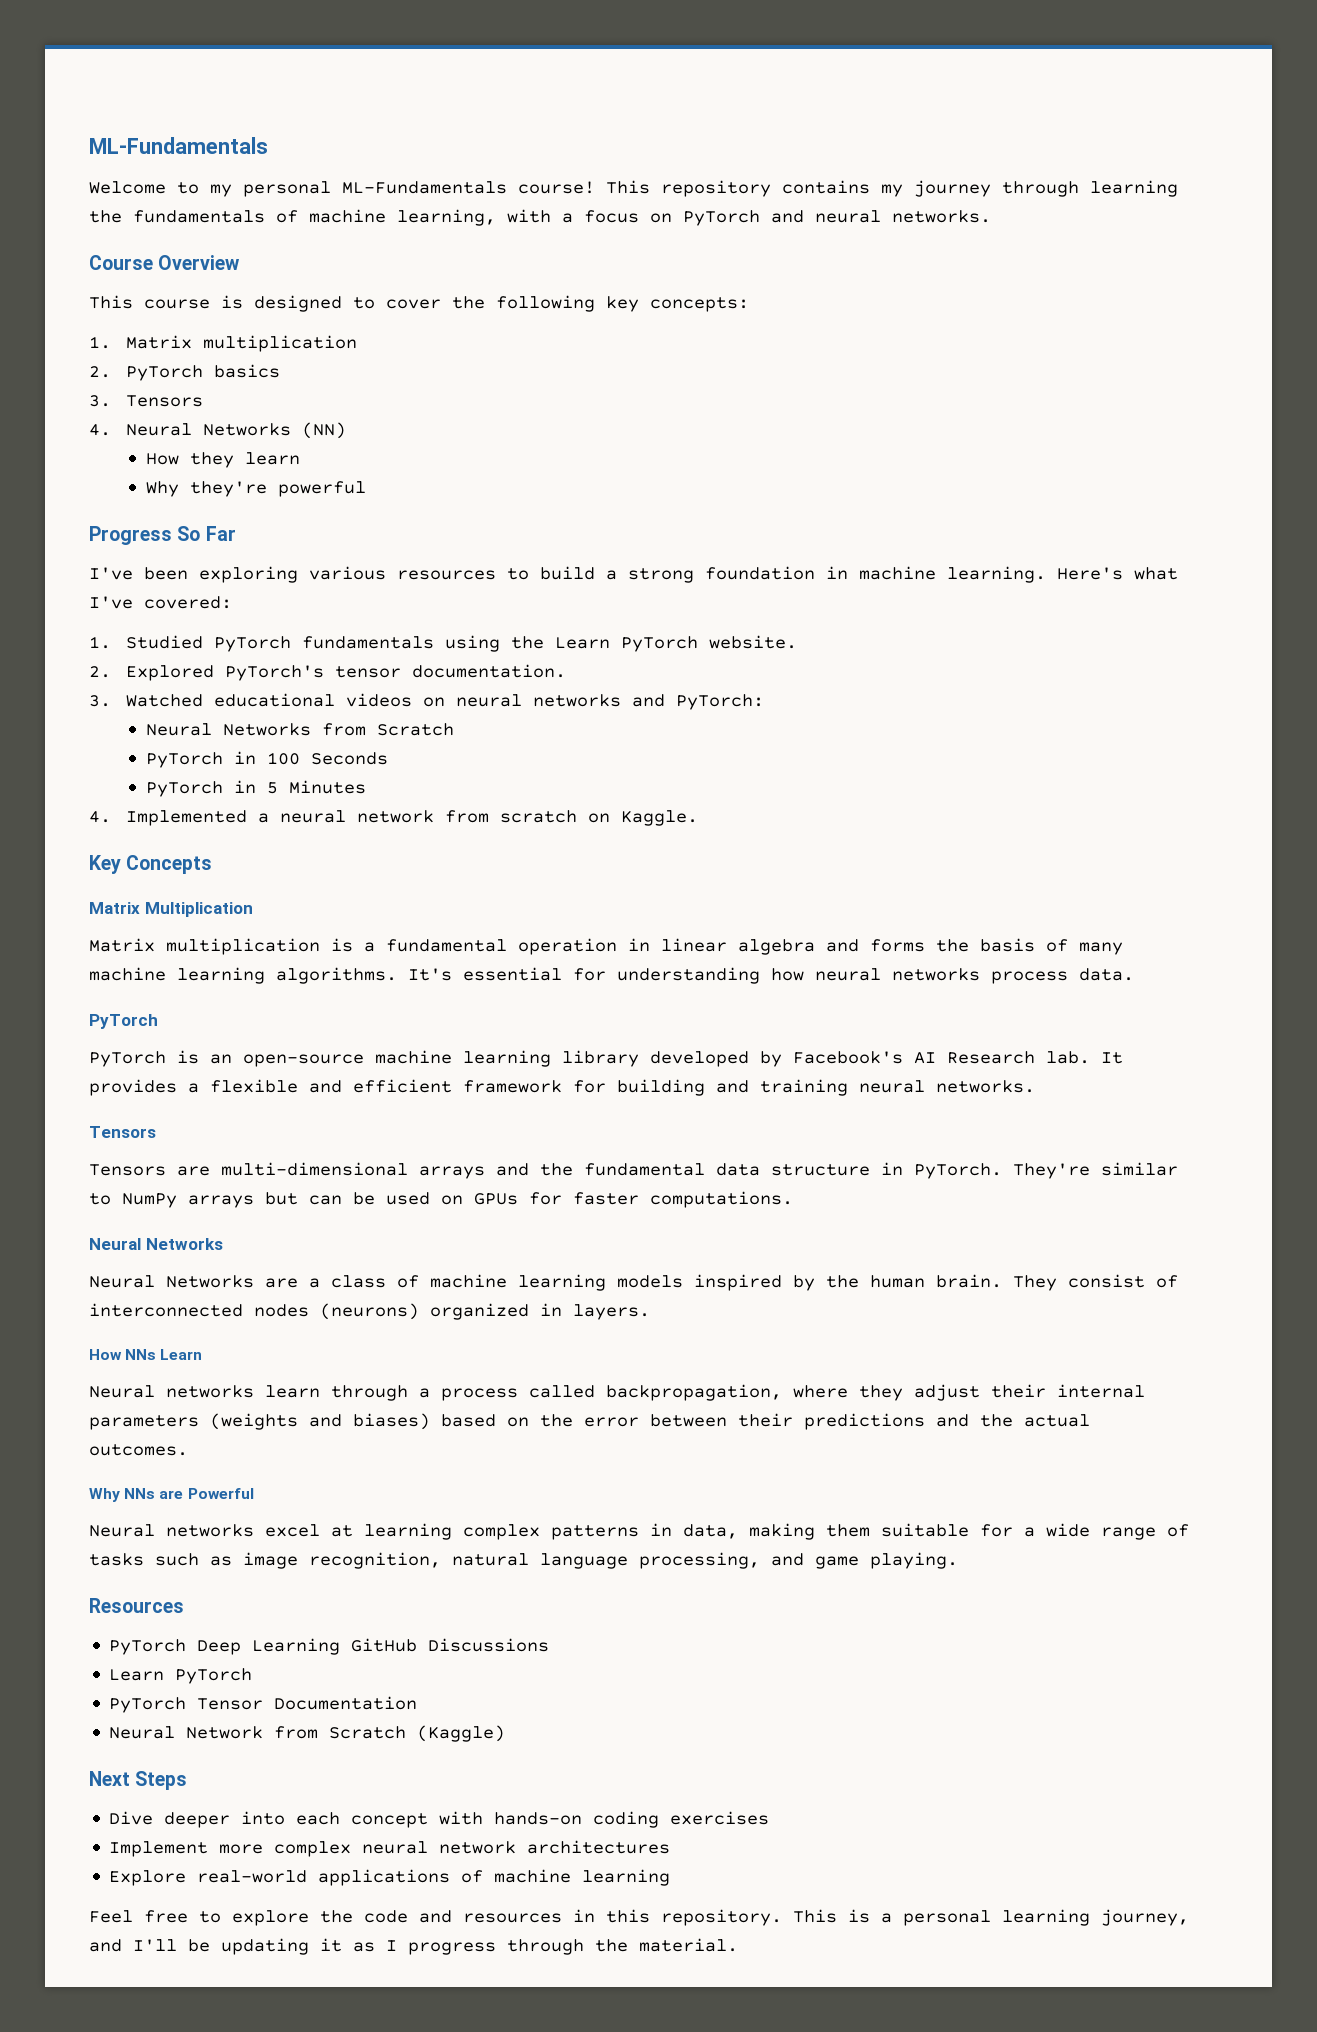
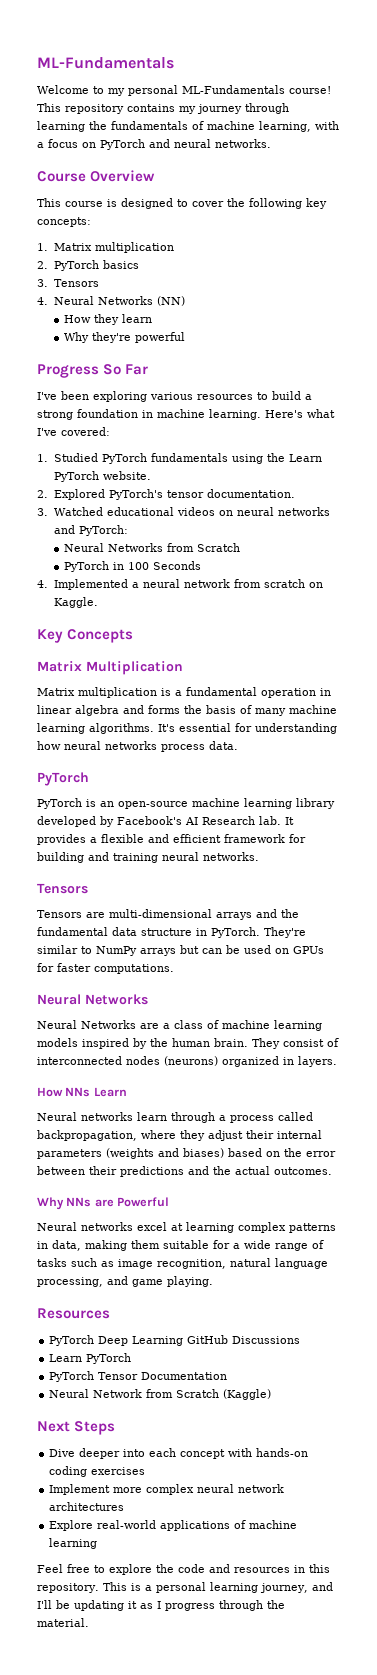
- PyTorch in 5 Minutes

